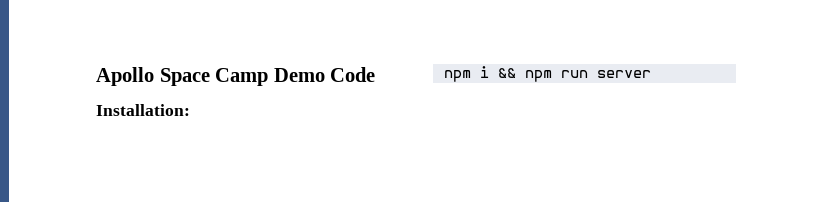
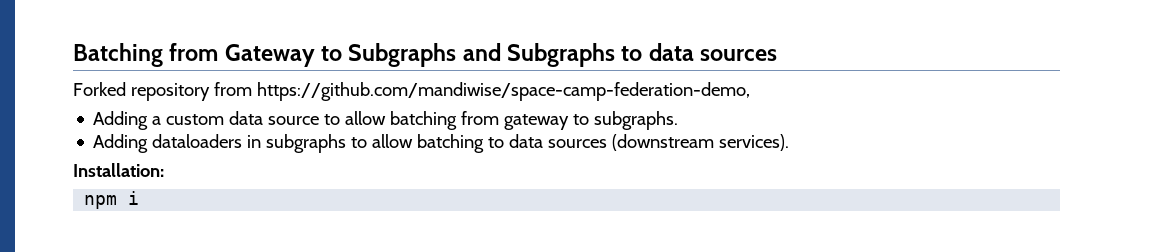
- Apollo Space Camp Demo Code
+ Batching from Gateway to Subgraphs and Subgraphs to data sources
+ Forked repository from https://github.com/mandiwise/space-camp-federation-demo,
+ Adding a custom data source to allow batching from gateway to subgraphs.
+ Adding dataloaders in subgraphs to allow batching to data sources (downstream services).
- npm i && npm run server
+ npm i

